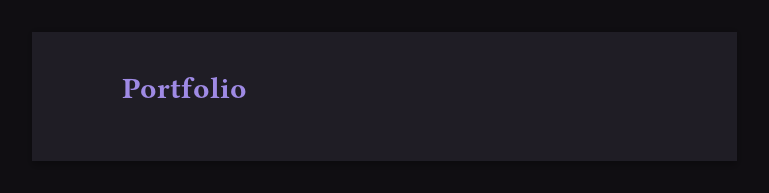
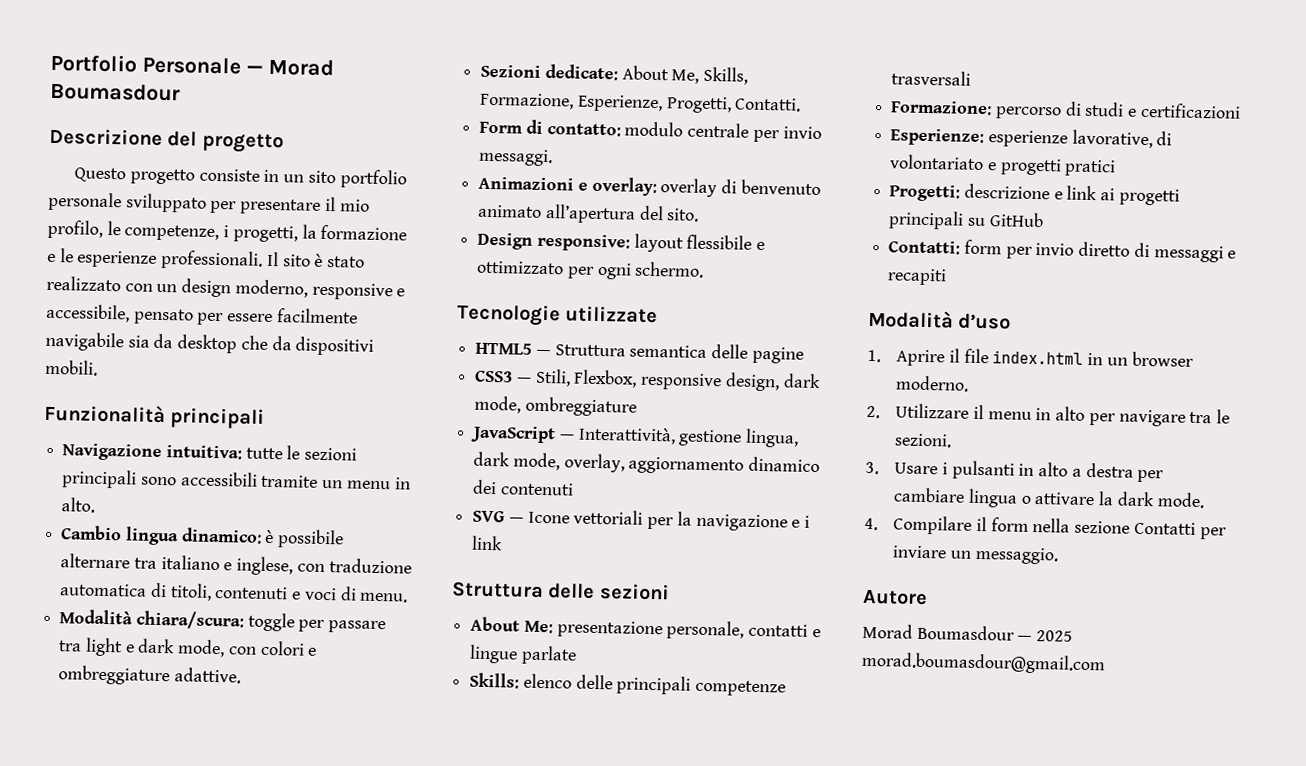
- Portfolio
+ Portfolio Personale — Morad Boumasdour
+ Descrizione del progetto
+ Questo progetto consiste in un sito portfolio personale sviluppato per presentare il mio profilo, le competenze, i progetti, la formazione e le esperienze professionali. Il sito è stato realizzato con un design moderno, responsive e accessibile, pensato per essere facilmente navigabile sia da desktop che da dispositivi mobili.
+ Funzionalità principali
+ Navigazione intuitiva: tutte le sezioni principali sono accessibili tramite un menu in alto.
+ Cambio lingua dinamico: è possibile alternare tra italiano e inglese, con traduzione automatica di titoli, contenuti e voci di menu.
+ Modalità chiara/scura: toggle per passare tra light e dark mode, con colori e ombreggiature adattive.
+ Sezioni dedicate: About Me, Skills, Formazione, Esperienze, Progetti, Contatti.
+ Form di contatto: modulo centrale per invio messaggi.
+ Animazioni e overlay: overlay di benvenuto animato all’apertura del sito.
+ Design responsive: layout flessibile e ottimizzato per ogni schermo.
+ Tecnologie utilizzate
+ HTML5 — Struttura semantica delle pagine
+ CSS3 — Stili, Flexbox, responsive design, dark mode, ombreggiature
+ JavaScript — Interattività, gestione lingua, dark mode, overlay, aggiornamento dinamico dei contenuti
+ SVG — Icone vettoriali per la navigazione e i link
+ Struttura delle sezioni
+ About Me: presentazione personale, contatti e lingue parlate
+ Skills: elenco delle principali competenze trasversali
+ Formazione: percorso di studi e certificazioni
+ Esperienze: esperienze lavorative, di volontariato e progetti pratici
+ Progetti: descrizione e link ai progetti principali su GitHub
+ Contatti: form per invio diretto di messaggi e recapiti
+ Modalità d’uso
+ 1. Aprire il file index.html in un browser moderno.
+ 2. Utilizzare il menu in alto per navigare tra le sezioni.
+ 3. Usare i pulsanti in alto a destra per cambiare lingua o attivare la dark mode.
+ 4. Compilare il form nella sezione Contatti per inviare un messaggio.
+ Autore
+ Morad Boumasdour — 2025 morad.boumasdour@gmail.com

